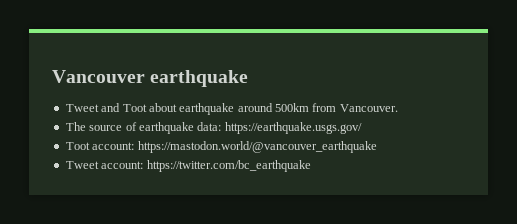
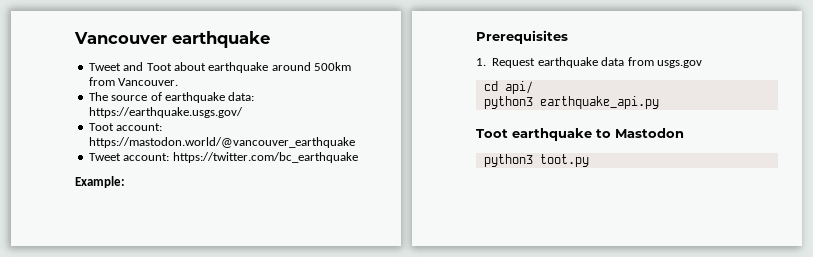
+ Example:
+ Prerequisites
+ 1. Request earthquake data from usgs.gov
+ cd api/
+ python3 earthquake_api.py
+ Toot earthquake to Mastodon
+ python3 toot.py

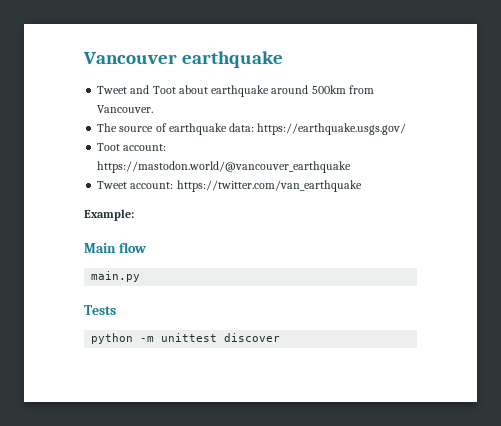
- Tweet account: https://twitter.com/bc_earthquake
+ Tweet account: https://twitter.com/van_earthquake
- Prerequisites
- 1. Request earthquake data from usgs.gov
- cd api/
- python3 earthquake_api.py
- Toot earthquake to Mastodon
- python3 toot.py
+ Main flow
+ main.py
+ Tests
+ python -m unittest discover

